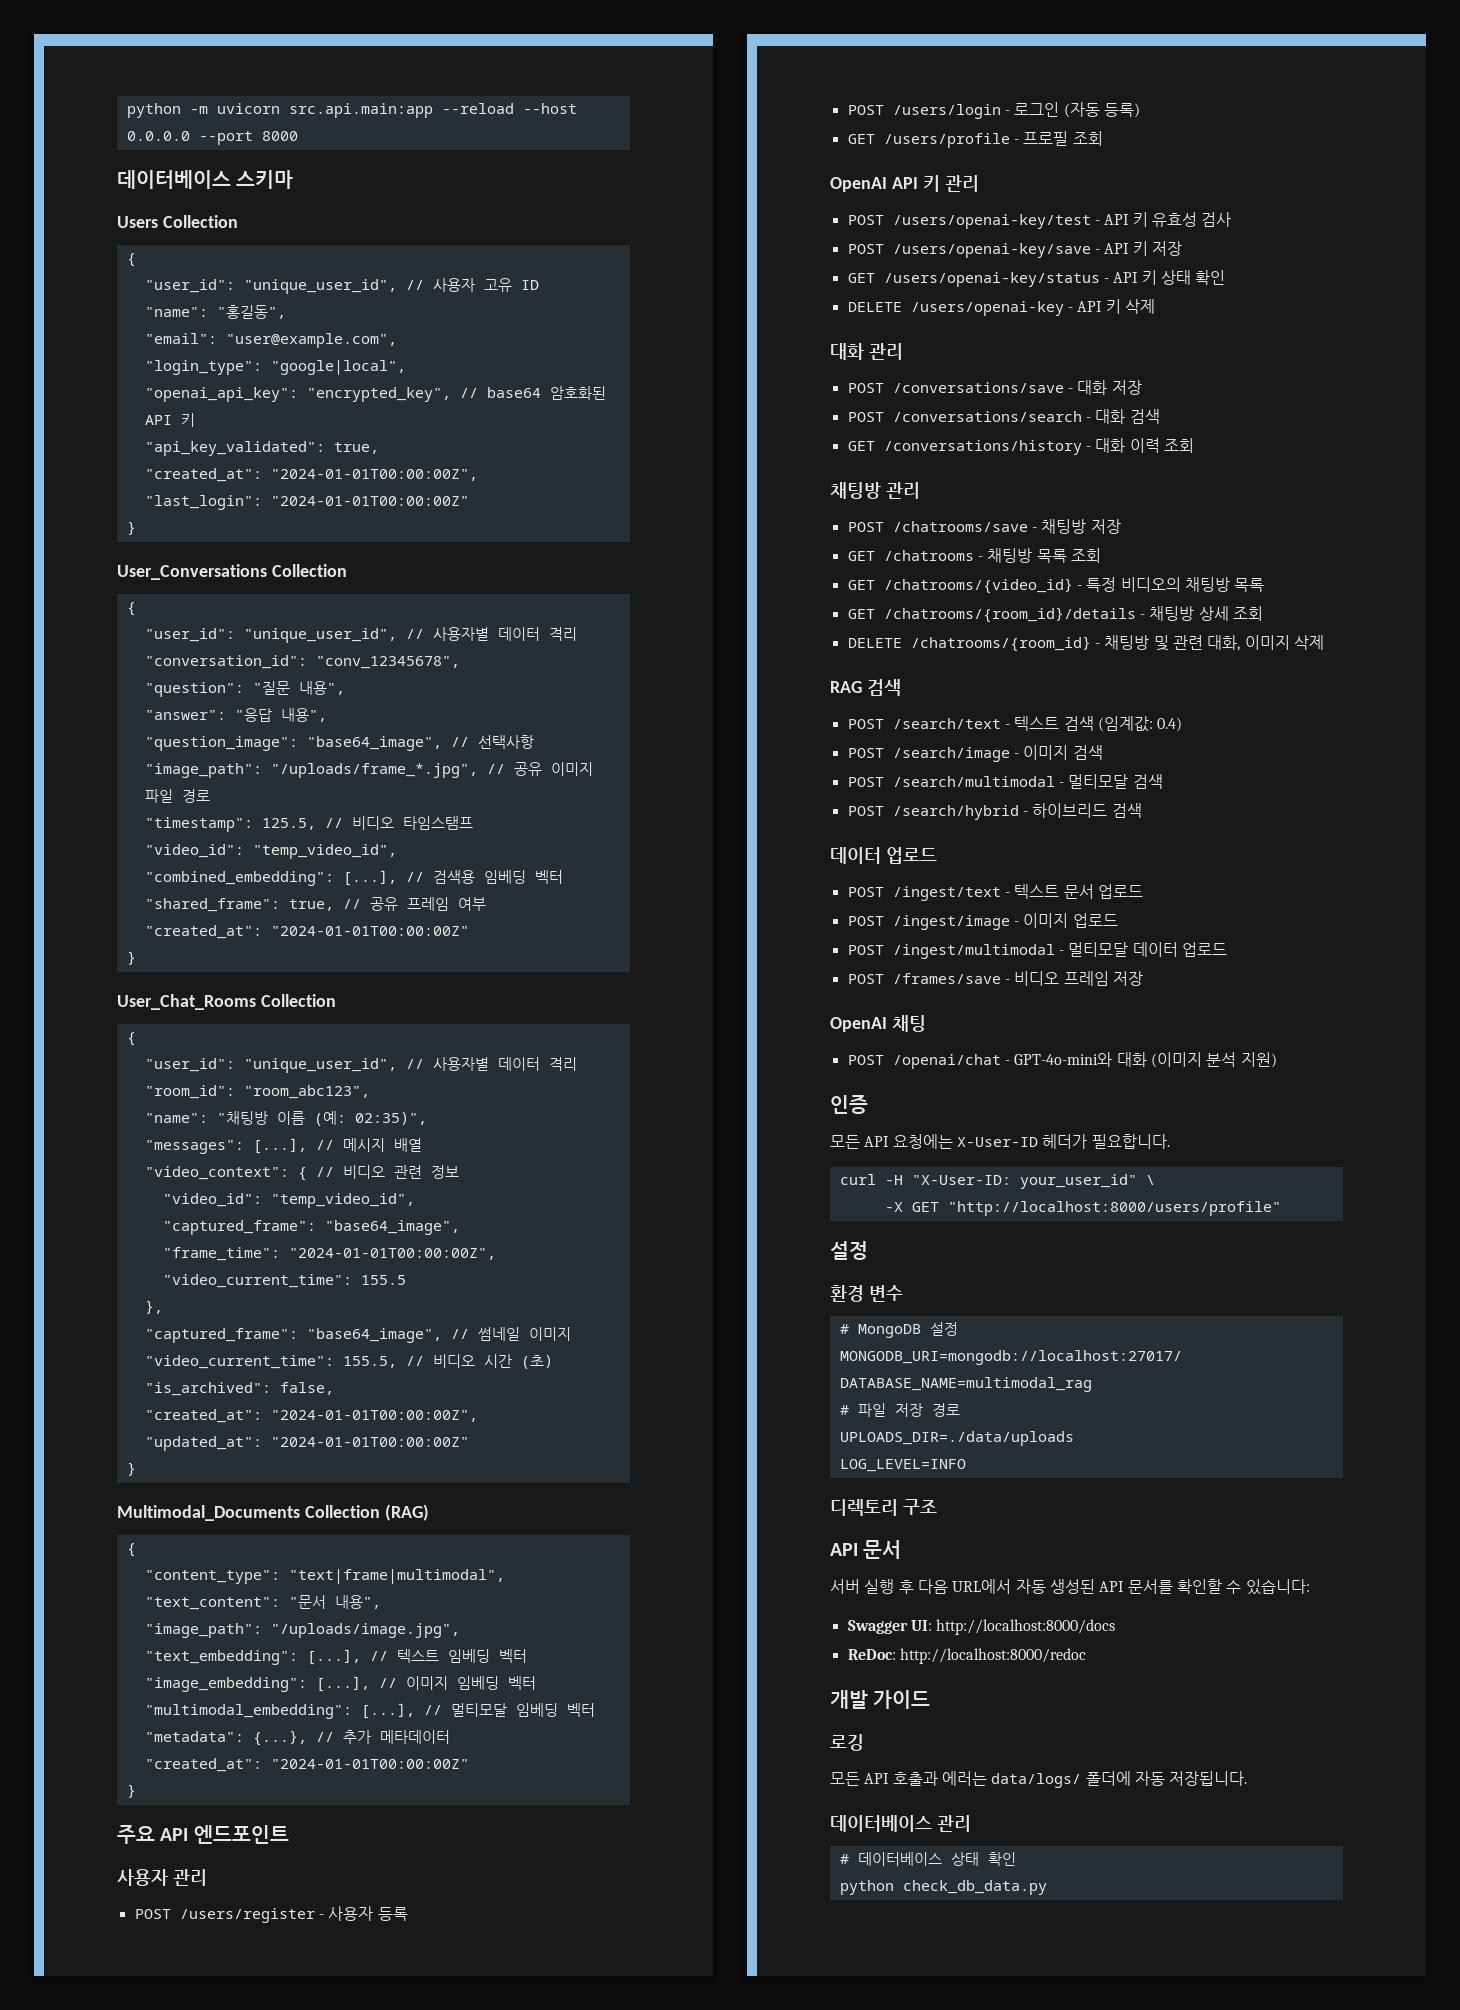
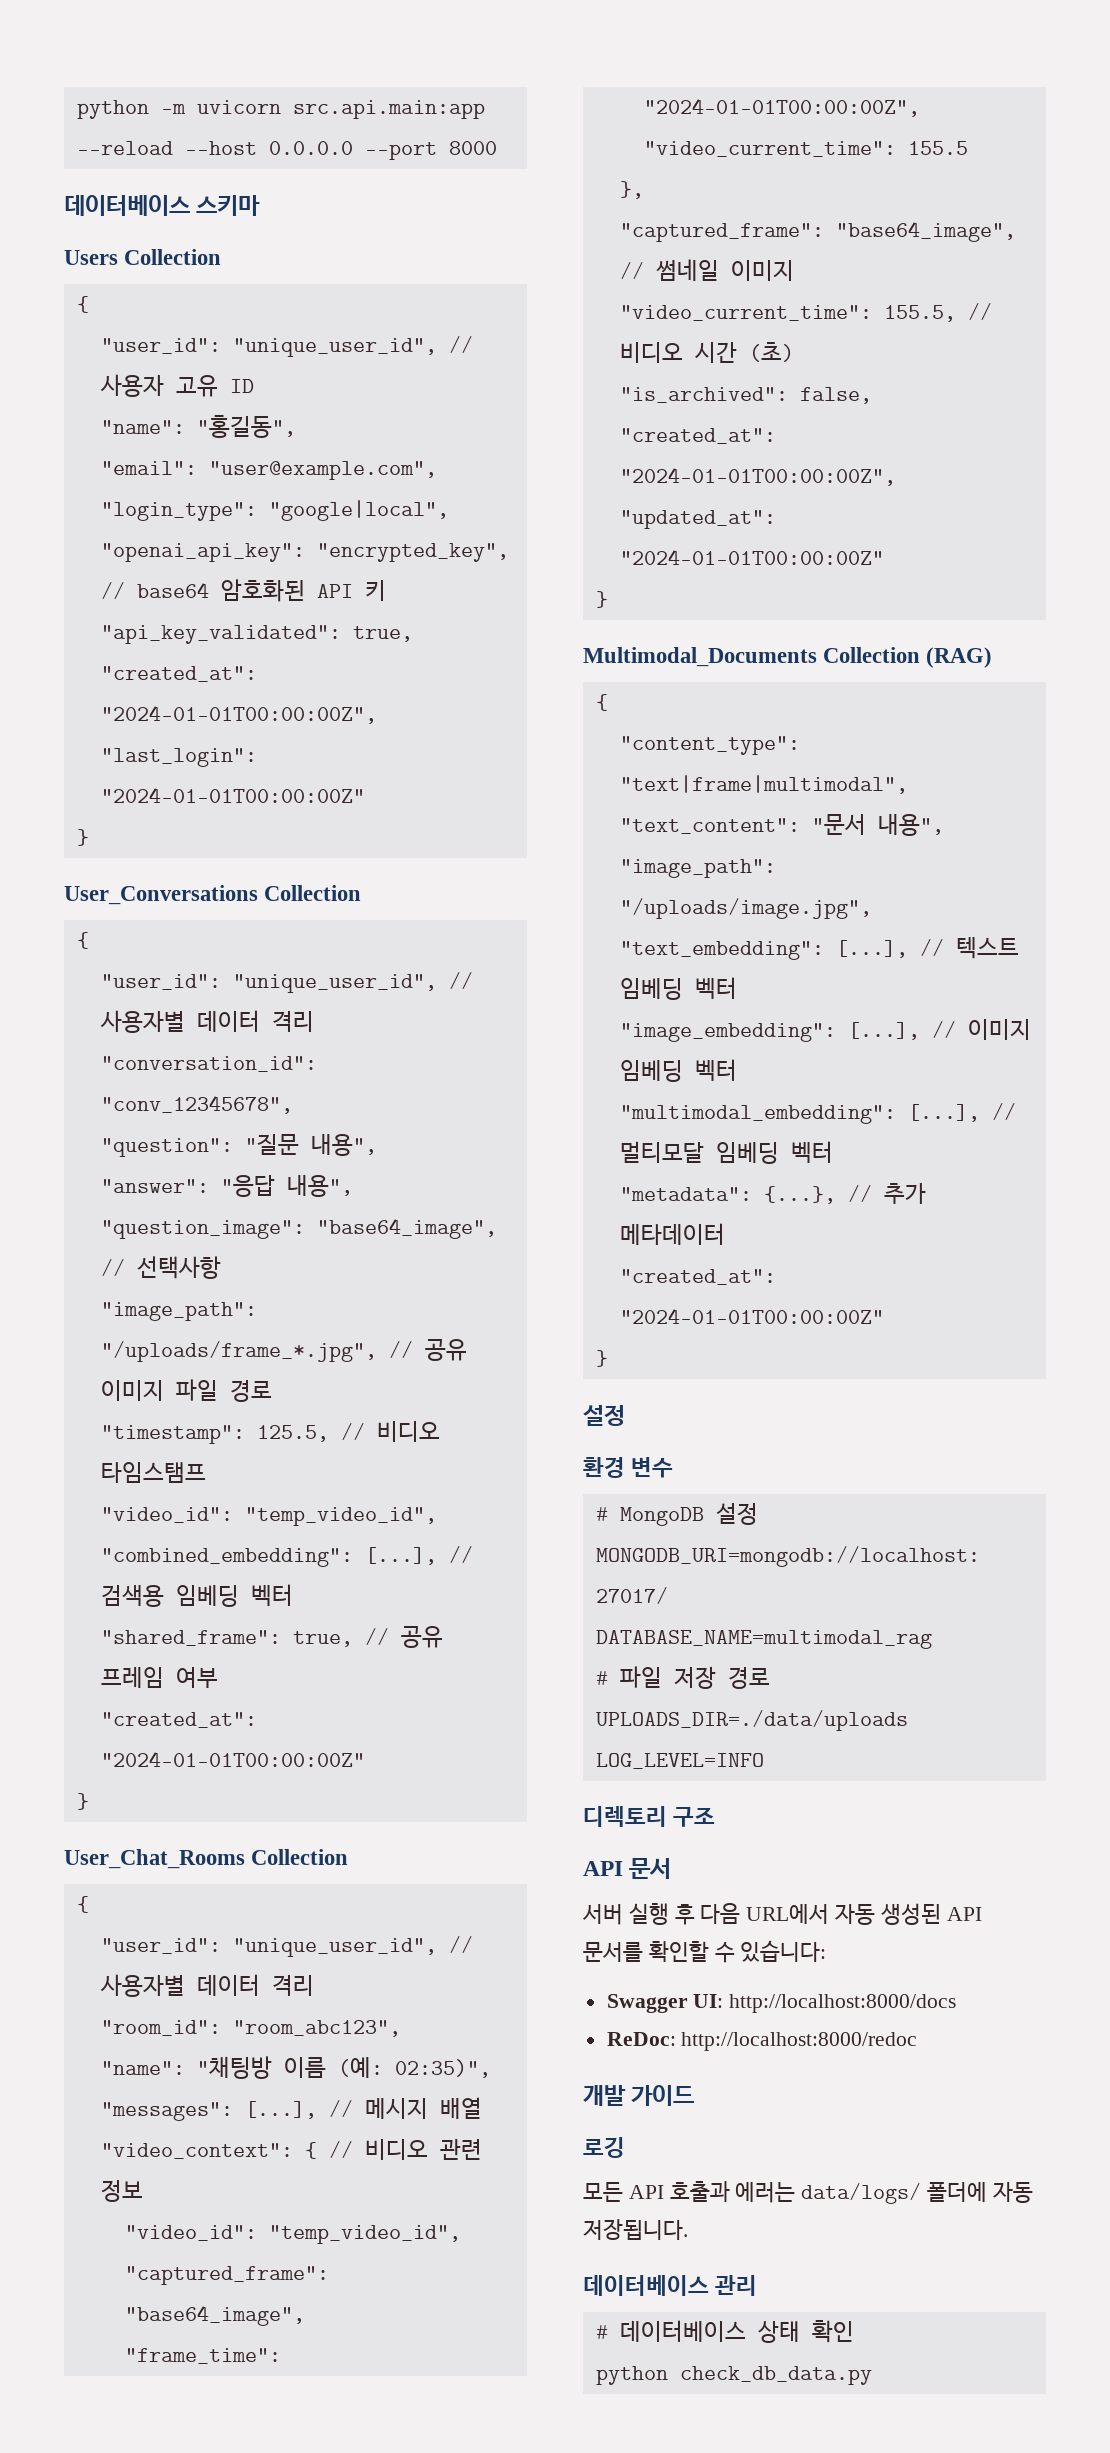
- 주요 API 엔드포인트
- 사용자 관리
- POST /users/register - 사용자 등록
- POST /users/login - 로그인 (자동 등록)
- GET /users/profile - 프로필 조회
- OpenAI API 키 관리
- POST /users/openai-key/test - API 키 유효성 검사
- POST /users/openai-key/save - API 키 저장
- GET /users/openai-key/status - API 키 상태 확인
- DELETE /users/openai-key - API 키 삭제
- 대화 관리
- POST /conversations/save - 대화 저장
- POST /conversations/search - 대화 검색
- GET /conversations/history - 대화 이력 조회
- 채팅방 관리
- POST /chatrooms/save - 채팅방 저장
- GET /chatrooms - 채팅방 목록 조회
- GET /chatrooms/{video_id} - 특정 비디오의 채팅방 목록
- GET /chatrooms/{room_id}/details - 채팅방 상세 조회
- DELETE /chatrooms/{room_id} - 채팅방 및 관련 대화, 이미지 삭제
- RAG 검색
- POST /search/text - 텍스트 검색 (임계값: 0.4)
- POST /search/image - 이미지 검색
- POST /search/multimodal - 멀티모달 검색
- POST /search/hybrid - 하이브리드 검색
- 데이터 업로드
- POST /ingest/text - 텍스트 문서 업로드
- POST /ingest/image - 이미지 업로드
- POST /ingest/multimodal - 멀티모달 데이터 업로드
- POST /frames/save - 비디오 프레임 저장
- OpenAI 채팅
- POST /openai/chat - GPT-4o-mini와 대화 (이미지 분석 지원)
- 인증
- 모든 API 요청에는 X-User-ID 헤더가 필요합니다.
- curl -H "X-User-ID: your_user_id" \
- -X GET "http://localhost:8000/users/profile"

